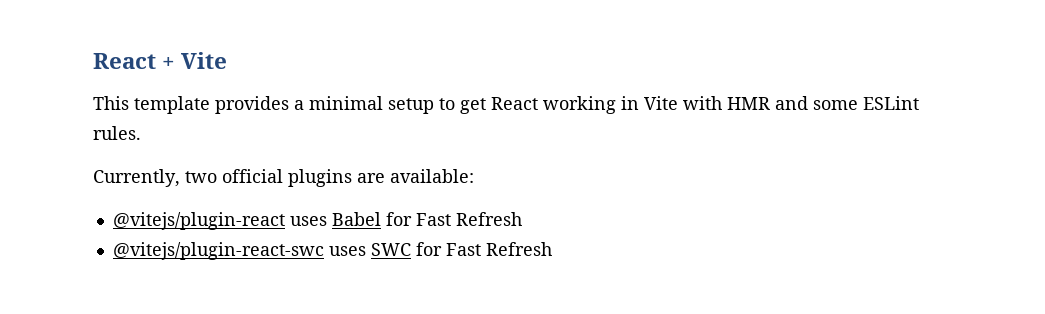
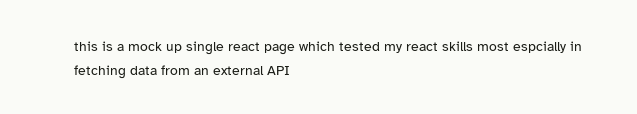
- React + Vite
- This template provides a minimal setup to get React working in Vite with HMR and some ESLint rules.
- Currently, two official plugins are available:
- @vitejs/plugin-react uses Babel for Fast Refresh
- @vitejs/plugin-react-swc uses SWC for Fast Refresh
+ this is a mock up single react page which tested my react skills most espcially in fetching data from an external API

